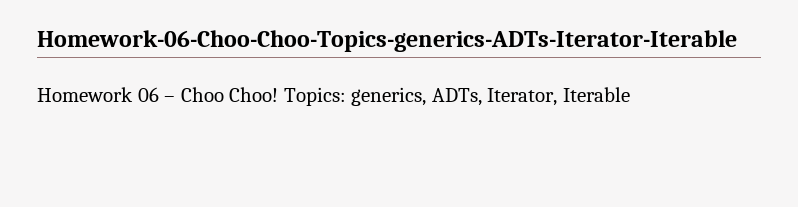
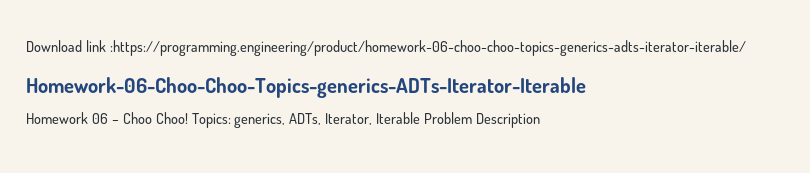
+ Download link :https://programming.engineering/product/homework-06-choo-choo-topics-generics-adts-iterator-iterable/
- Topics: generics, ADTs, Iterator, Iterable
+ Topics: generics, ADTs, Iterator, Iterable Problem Description

